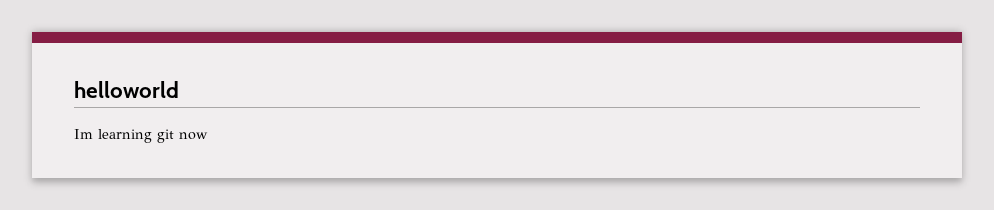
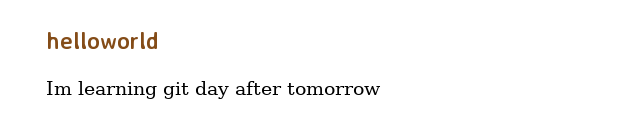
- Im learning git now
+ Im learning git day after tomorrow

